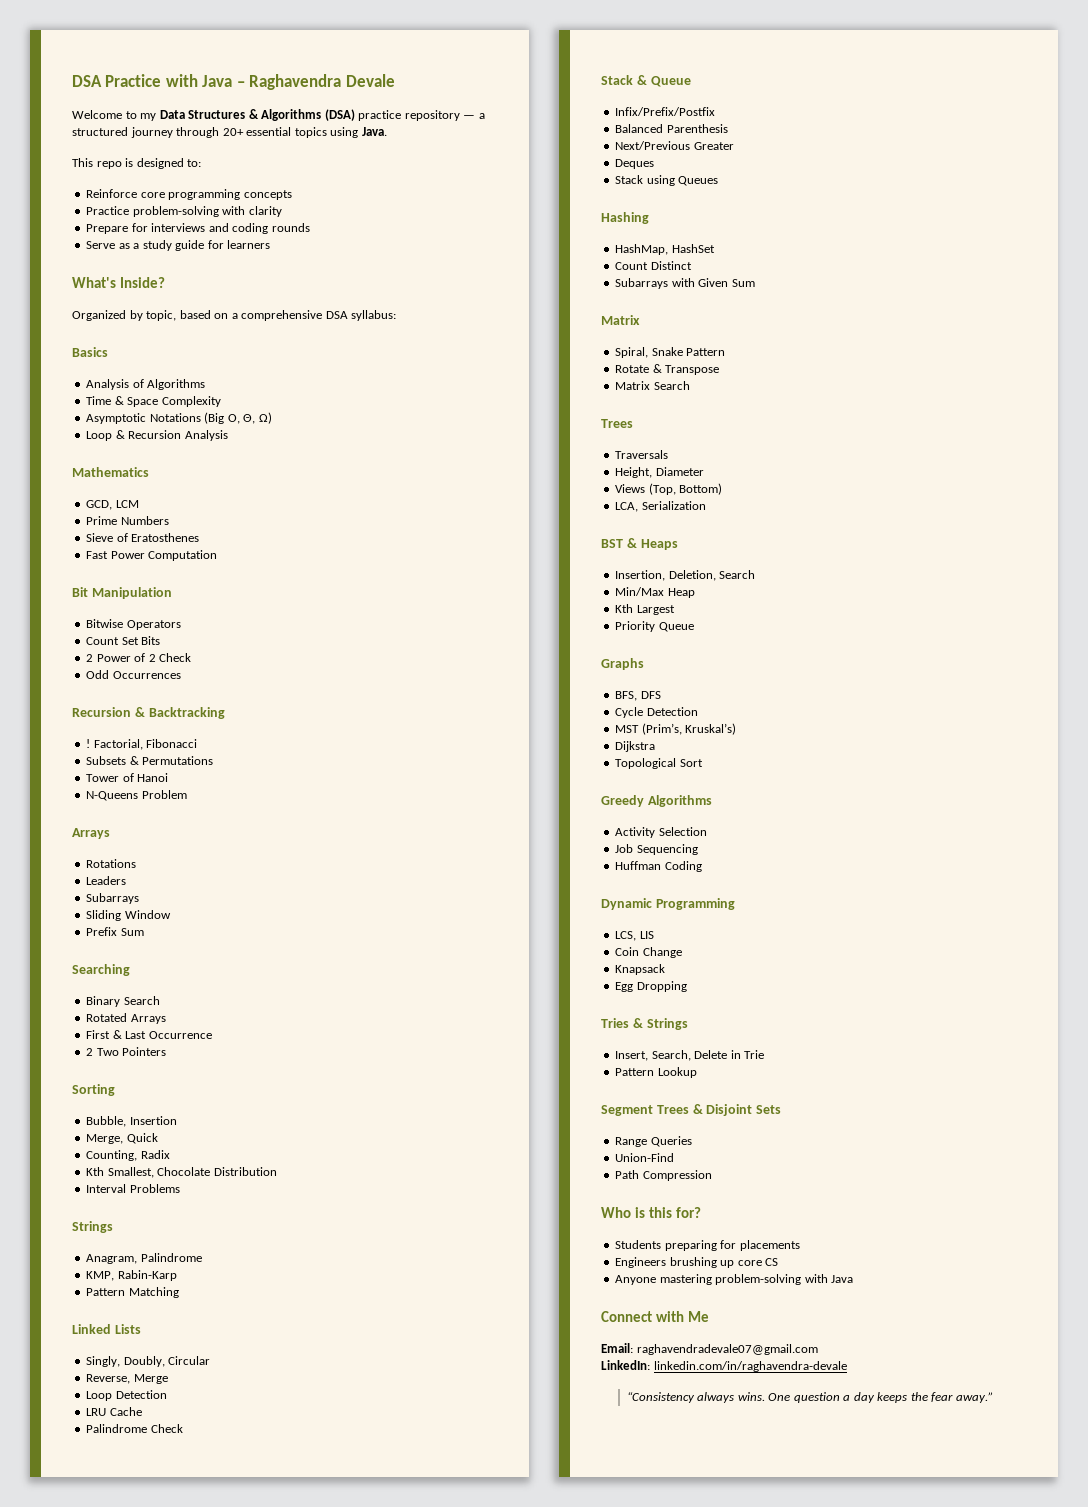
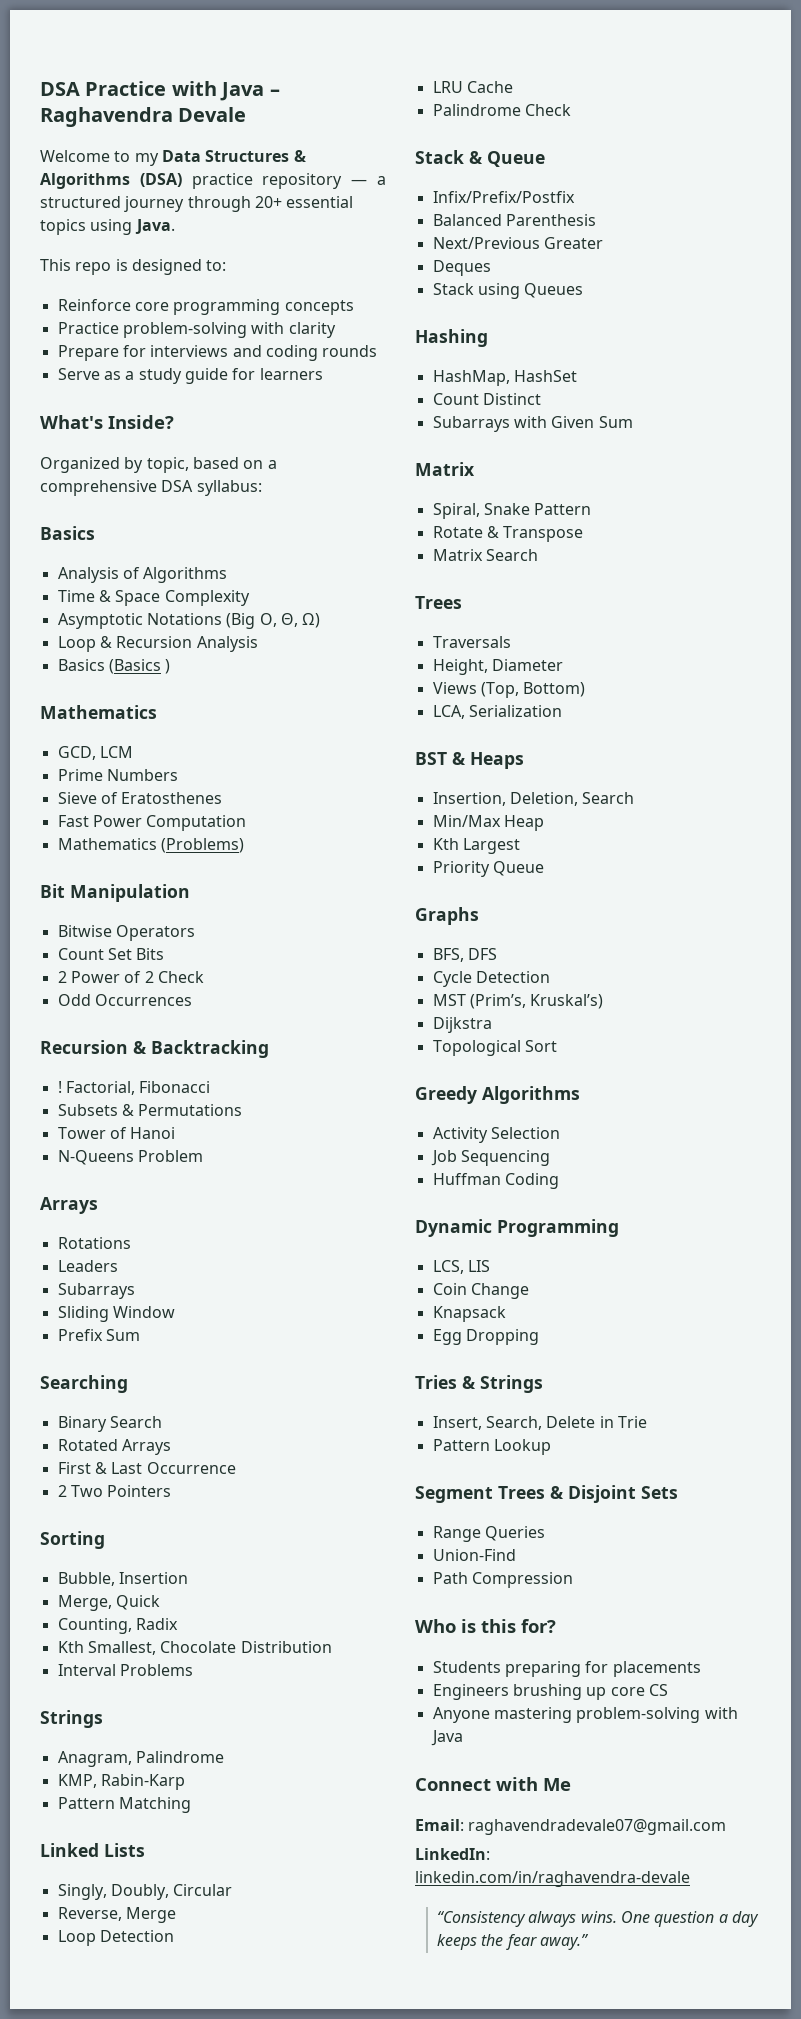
+ Basics (Basics )
+ Mathematics (Problems)

